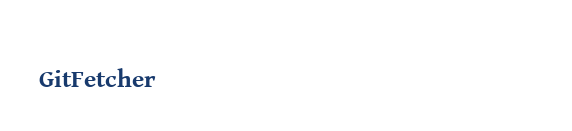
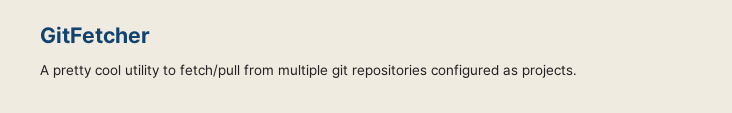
+ A pretty cool utility to fetch/pull from multiple git repositories configured as projects.

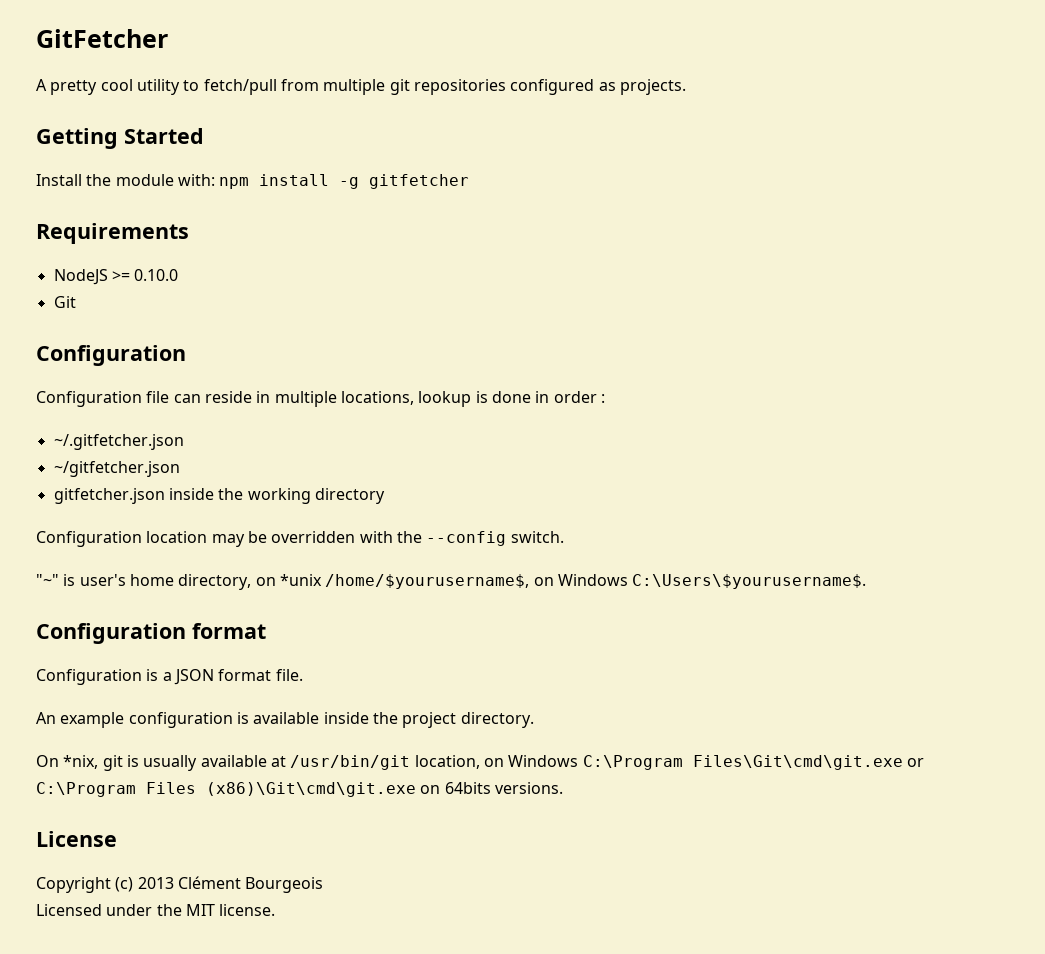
+ Getting Started
+ Install the module with: npm install -g gitfetcher
+ Requirements
+ NodeJS >= 0.10.0
+ Git
+ Configuration
+ Configuration file can reside in multiple locations, lookup is done in order :
+ ~/.gitfetcher.json
+ ~/gitfetcher.json
+ gitfetcher.json inside the working directory
+ Configuration location may be overridden with the --config switch.
+ "~" is user's home directory, on *unix /home/$yourusername$, on Windows C:\Users\$yourusername$.
+ Configuration format
+ Configuration is a JSON format file.
+ An example configuration is available inside the project directory.
+ On *nix, git is usually available at /usr/bin/git location, on Windows C:\Program Files\Git\cmd\git.exe or C:\Program Files (x86)\Git\cmd\git.exe on 64bits versions.
+ License
+ Copyright (c) 2013 Clément Bourgeois
+ Licensed under the MIT license.

